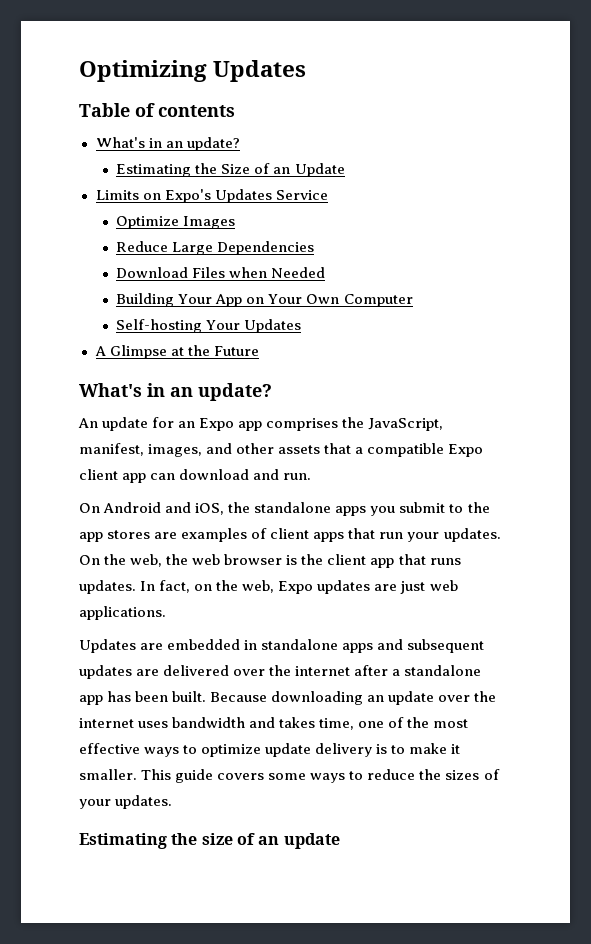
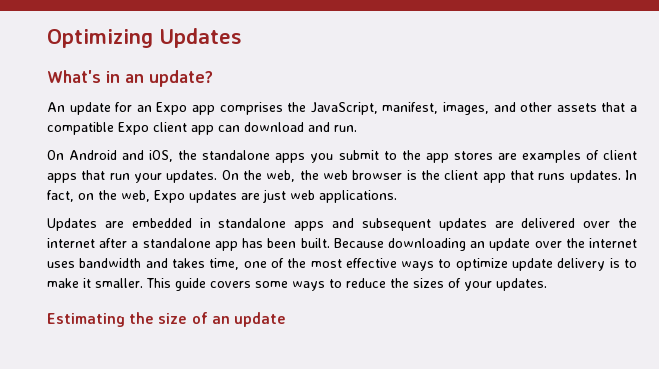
- Table of contents
- What's in an update?
- Estimating the Size of an Update
- Limits on Expo's Updates Service
- Optimize Images
- Reduce Large Dependencies
- Download Files when Needed
- Building Your App on Your Own Computer
- Self-hosting Your Updates
- A Glimpse at the Future

